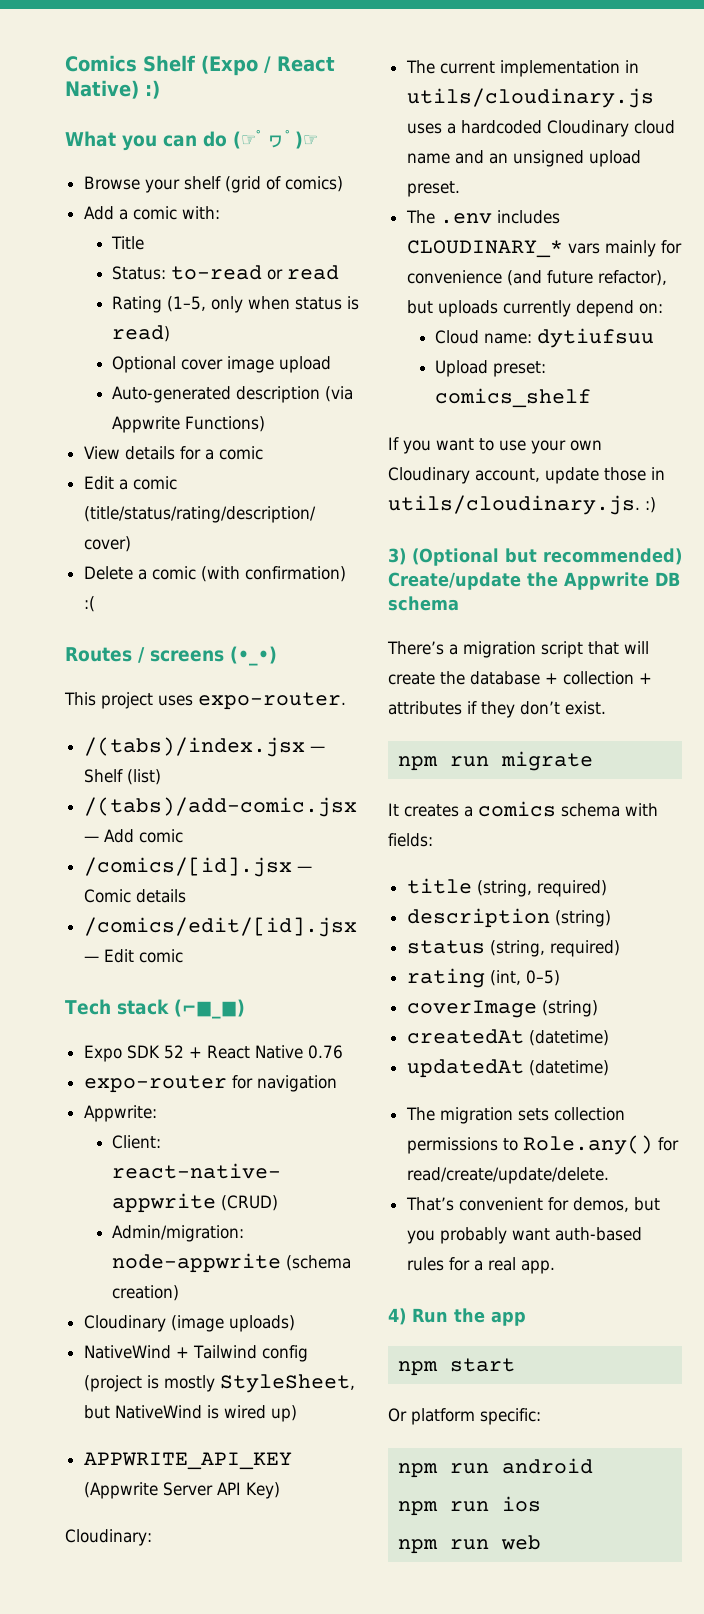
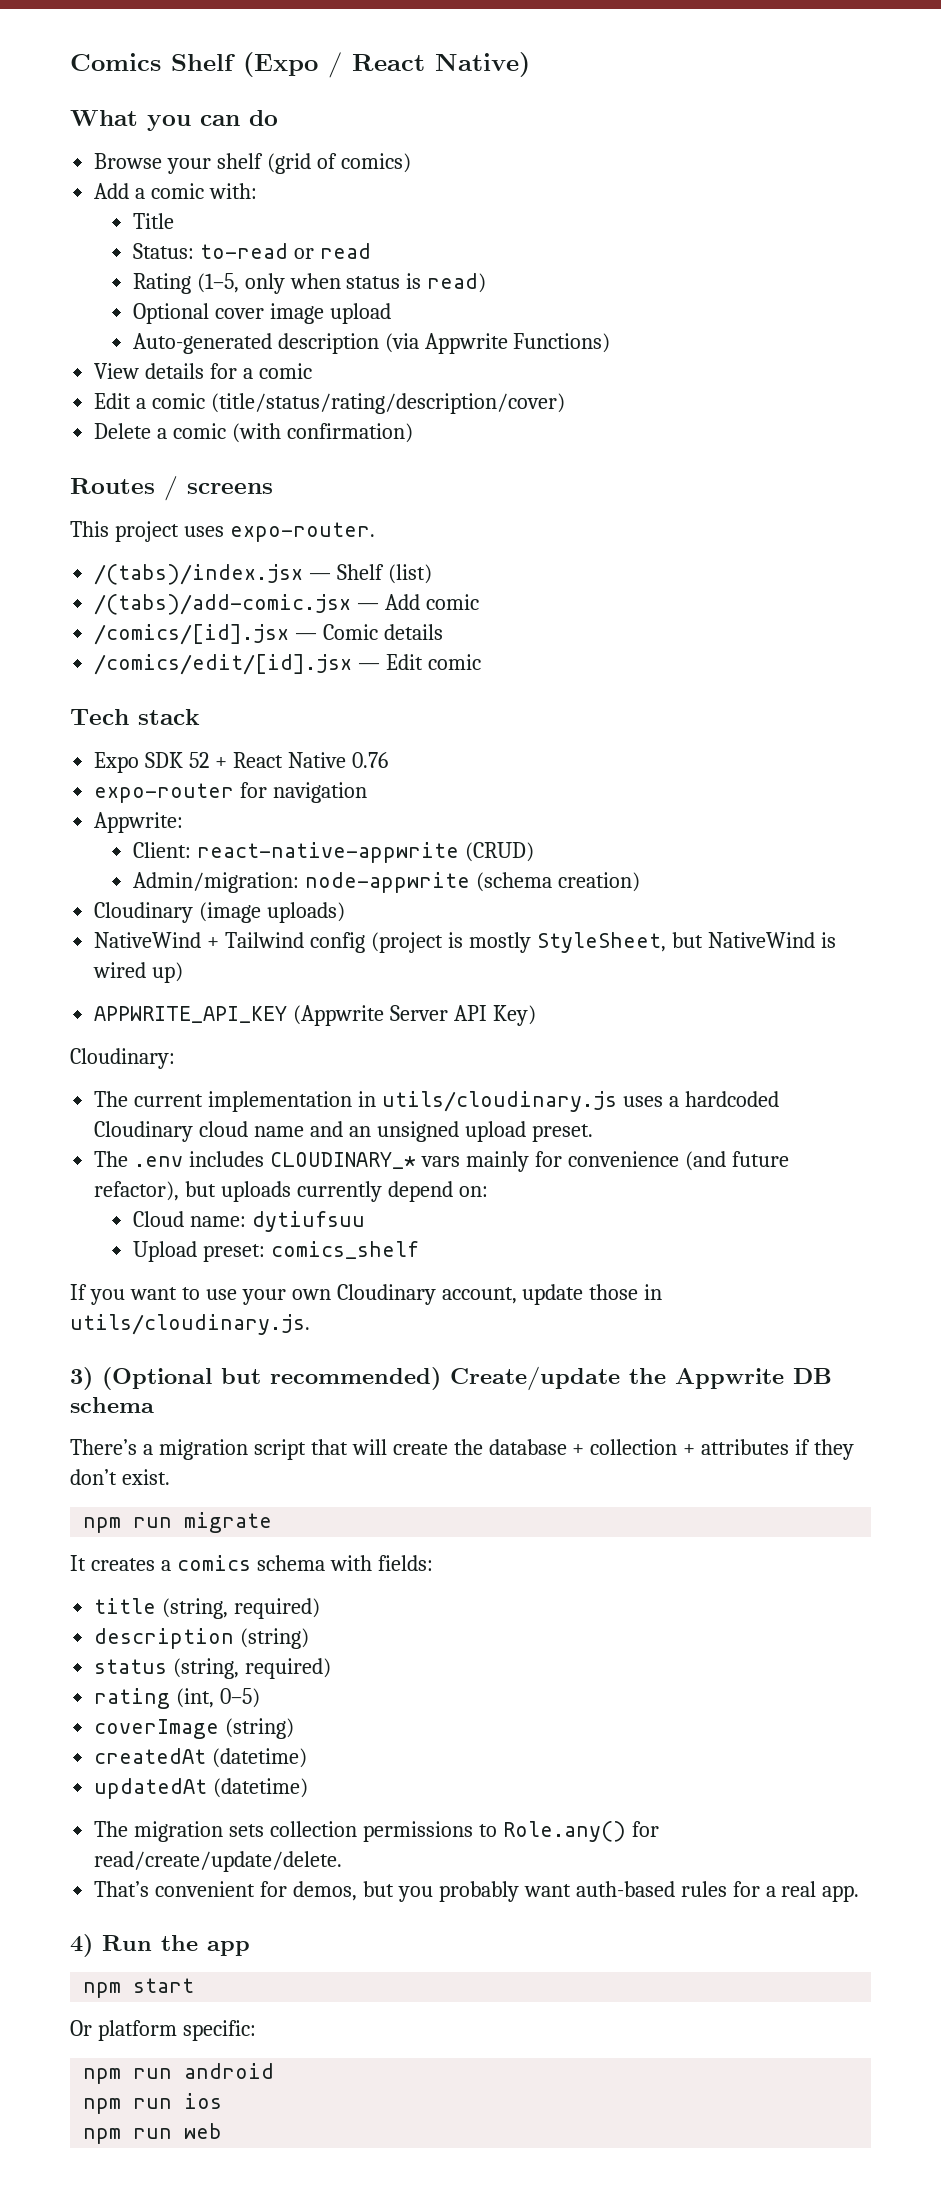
- Comics Shelf (Expo / React Native) :)
+ Comics Shelf (Expo / React Native)
- What you can do (☞ﾟヮﾟ)☞
+ What you can do
- Delete a comic (with confirmation) :(
+ Delete a comic (with confirmation)
- Routes / screens (•_•)
+ Routes / screens
- Tech stack (⌐■_■)
+ Tech stack
- If you want to use your own Cloudinary account, update those in utils/cloudinary.js. :)
+ If you want to use your own Cloudinary account, update those in utils/cloudinary.js.

